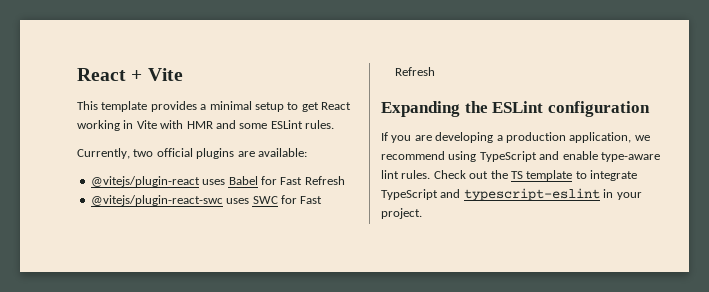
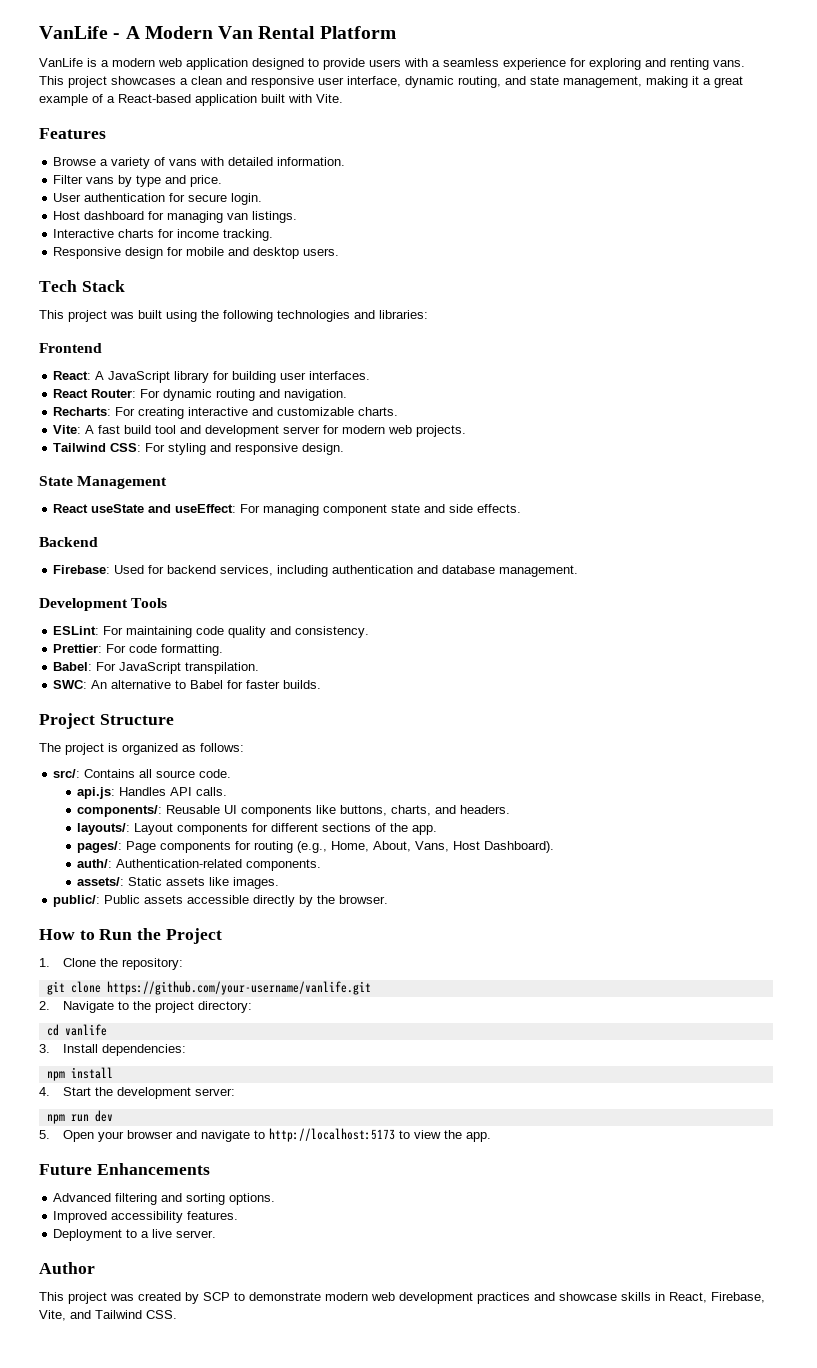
- React + Vite
- This template provides a minimal setup to get React working in Vite with HMR and some ESLint rules.
- Currently, two official plugins are available:
- @vitejs/plugin-react uses Babel for Fast Refresh
- @vitejs/plugin-react-swc uses SWC for Fast Refresh
- Expanding the ESLint configuration
- If you are developing a production application, we recommend using TypeScript and enable type-aware lint rules. Check out the TS template to integrate TypeScript and typescript-eslint in your project.
+ VanLife - A Modern Van Rental Platform
+ VanLife is a modern web application designed to provide users with a seamless experience for exploring and renting vans. This project showcases a clean and responsive user interface, dynamic routing, and state management, making it a great example of a React-based application built with Vite.
+ Features
+ Browse a variety of vans with detailed information.
+ Filter vans by type and price.
+ User authentication for secure login.
+ Host dashboard for managing van listings.
+ Interactive charts for income tracking.
+ Responsive design for mobile and desktop users.
+ Tech Stack
+ This project was built using the following technologies and libraries:
+ Frontend
+ React: A JavaScript library for building user interfaces.
+ React Router: For dynamic routing and navigation.
+ Recharts: For creating interactive and customizable charts.
+ Vite: A fast build tool and development server for modern web projects.
+ Tailwind CSS: For styling and responsive design.
+ State Management
+ React useState and useEffect: For managing component state and side effects.
+ Backend
+ Firebase: Used for backend services, including authentication and database management.
+ Development Tools
+ ESLint: For maintaining code quality and consistency.
+ Prettier: For code formatting.
+ Babel: For JavaScript transpilation.
+ SWC: An alternative to Babel for faster builds.
+ Project Structure
+ The project is organized as follows:
+ src/: Contains all source code.
+ api.js: Handles API calls.
+ components/: Reusable UI components like buttons, charts, and headers.
+ layouts/: Layout components for different sections of the app.
+ pages/: Page components for routing (e.g., Home, About, Vans, Host Dashboard).
+ auth/: Authentication-related components.
+ assets/: Static assets like images.
+ public/: Public assets accessible directly by the browser.
+ How to Run the Project
+ 1. Clone the repository:
+ git clone https://github.com/your-username/vanlife.git
+ 2. Navigate to the project directory:
+ cd vanlife
+ 3. Install dependencies:
+ npm install
+ 4. Start the development server:
+ npm run dev
+ 5. Open your browser and navigate to http://localhost:5173 to view the app.
+ Future Enhancements
+ Advanced filtering and sorting options.
+ Improved accessibility features.
+ Deployment to a live server.
+ Author
+ This project was created by SCP to demonstrate modern web development practices and showcase skills in React, Firebase, Vite, and Tailwind CSS.

